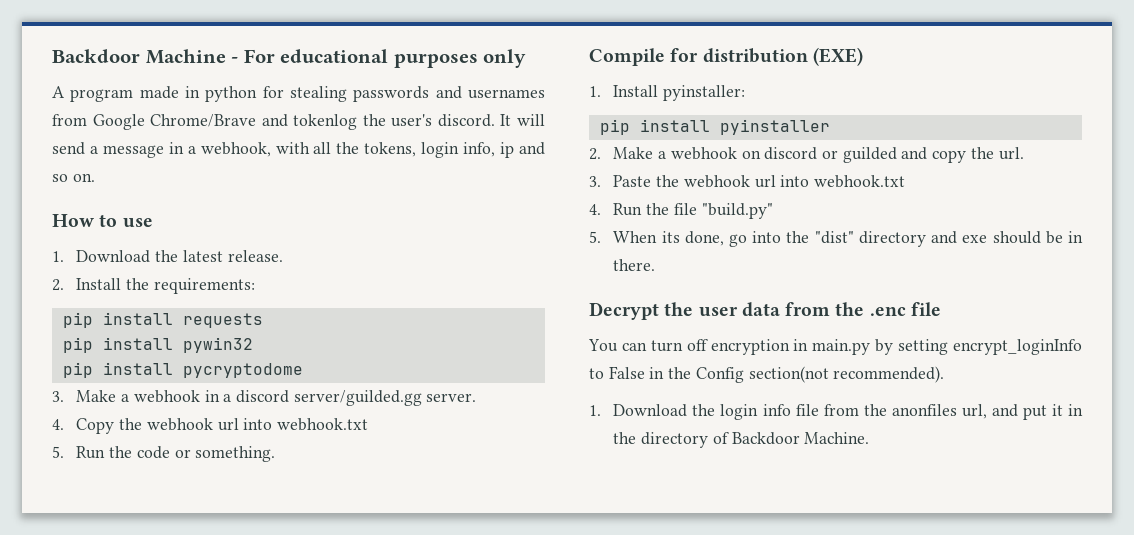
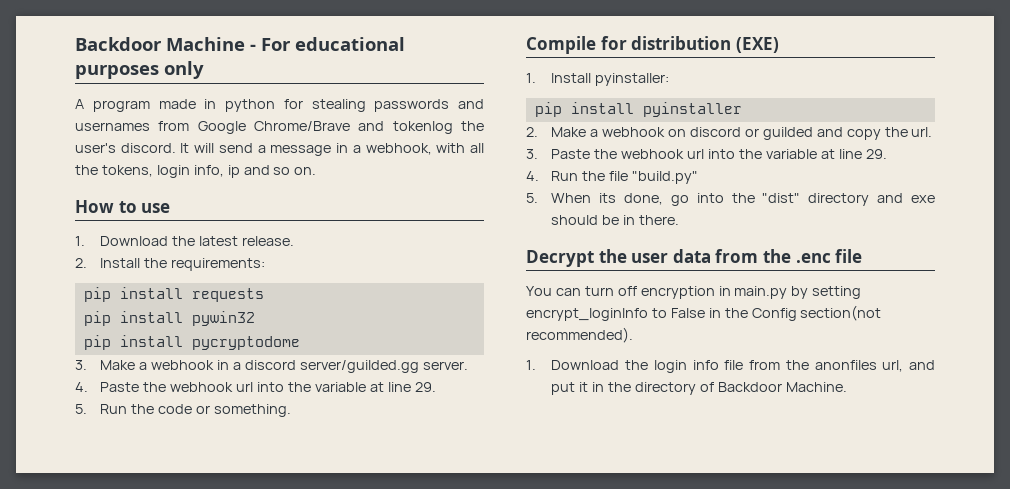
- 4. Copy the webhook url into webhook.txt
+ 4. Paste the webhook url into the variable at line 29.
- 3. Paste the webhook url into webhook.txt
+ 3. Paste the webhook url into the variable at line 29.

